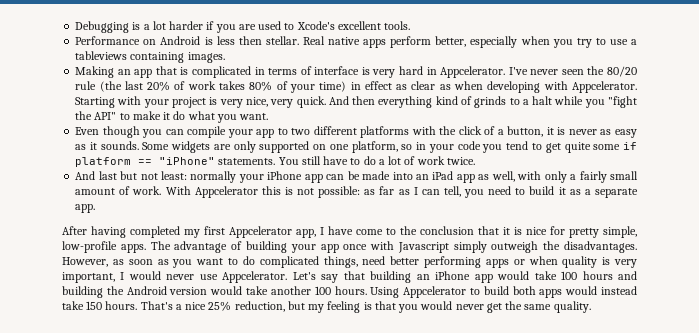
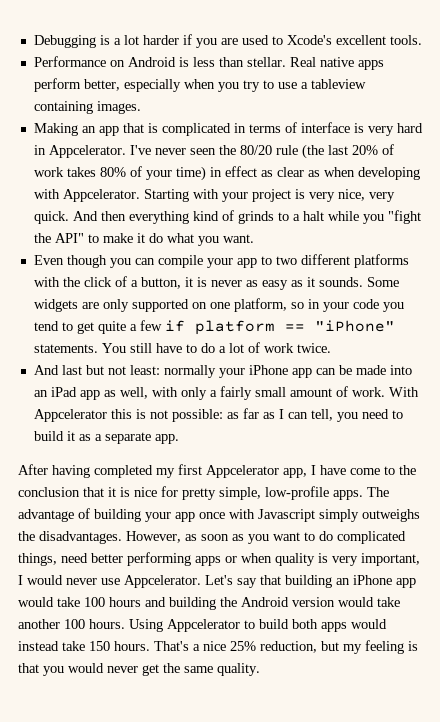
- Performance on Android is less then stellar.
+ Performance on Android is less than stellar.
- Real native apps perform better, especially when you try to use a tableviews containing images.
+ Real native apps perform better, especially when you try to use a tableview containing images.
- Some widgets are only supported on one platform, so in your code you tend to get quite some if platform == "iPhone" statements.
+ Some widgets are only supported on one platform, so in your code you tend to get quite a few if platform == "iPhone" statements.
- The advantage of building your app once with Javascript simply outweigh the disadvantages.
+ The advantage of building your app once with Javascript simply outweighs the disadvantages.

